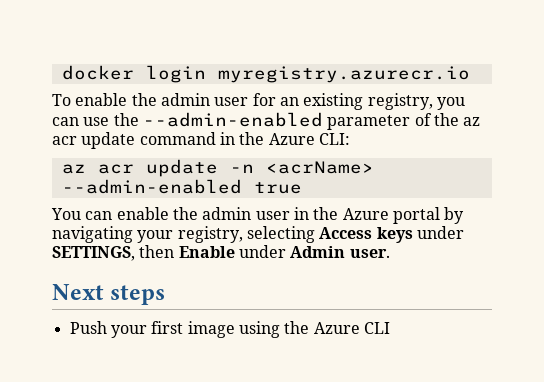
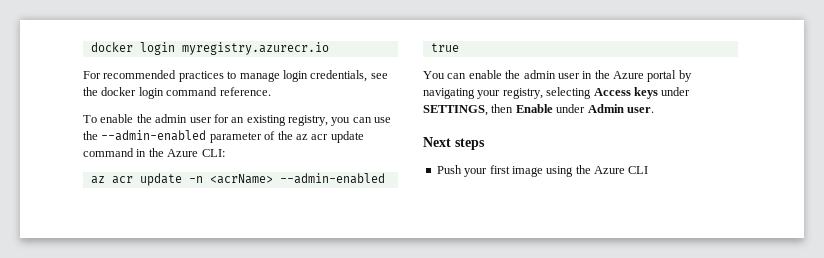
+ For recommended practices to manage login credentials, see the docker login command reference.

